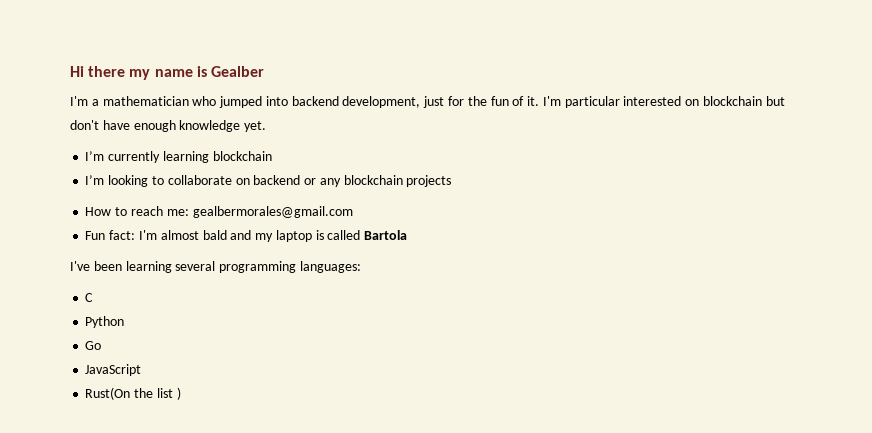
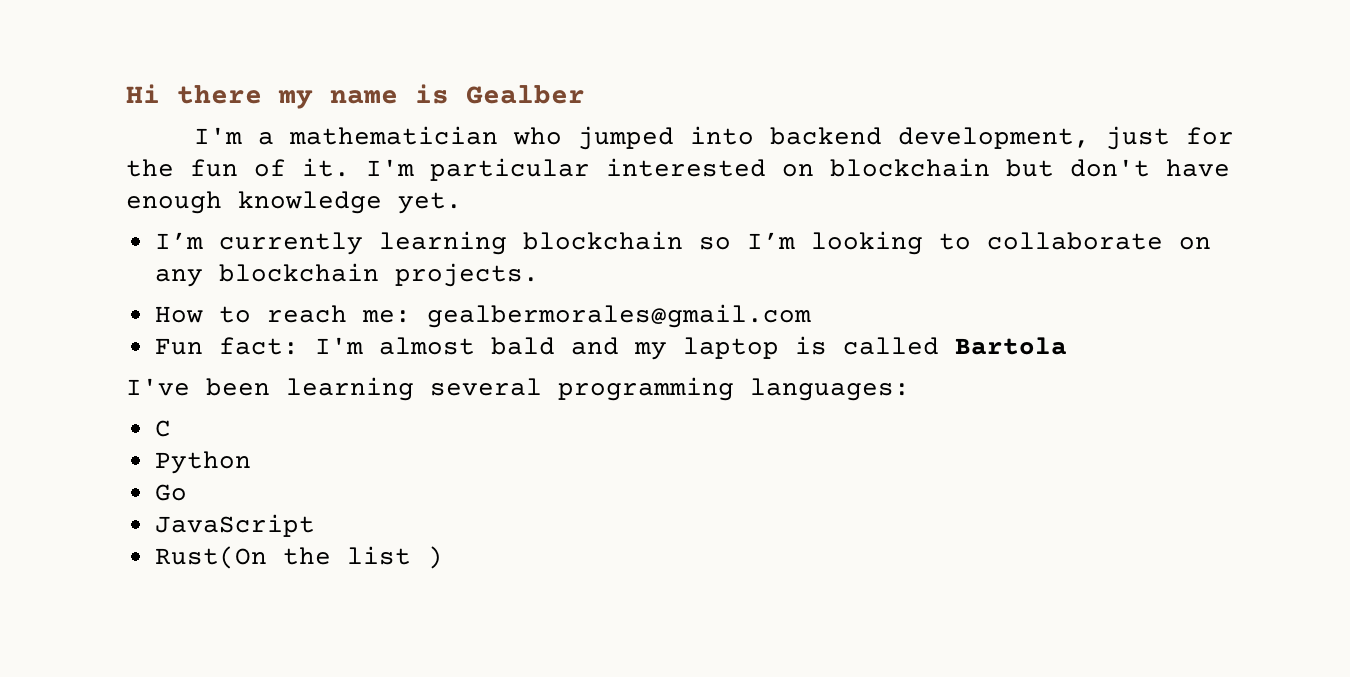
- I’m currently learning blockchain
- I’m looking to collaborate on backend or any blockchain projects
+ I’m currently learning blockchain so I’m looking to collaborate on any blockchain projects.

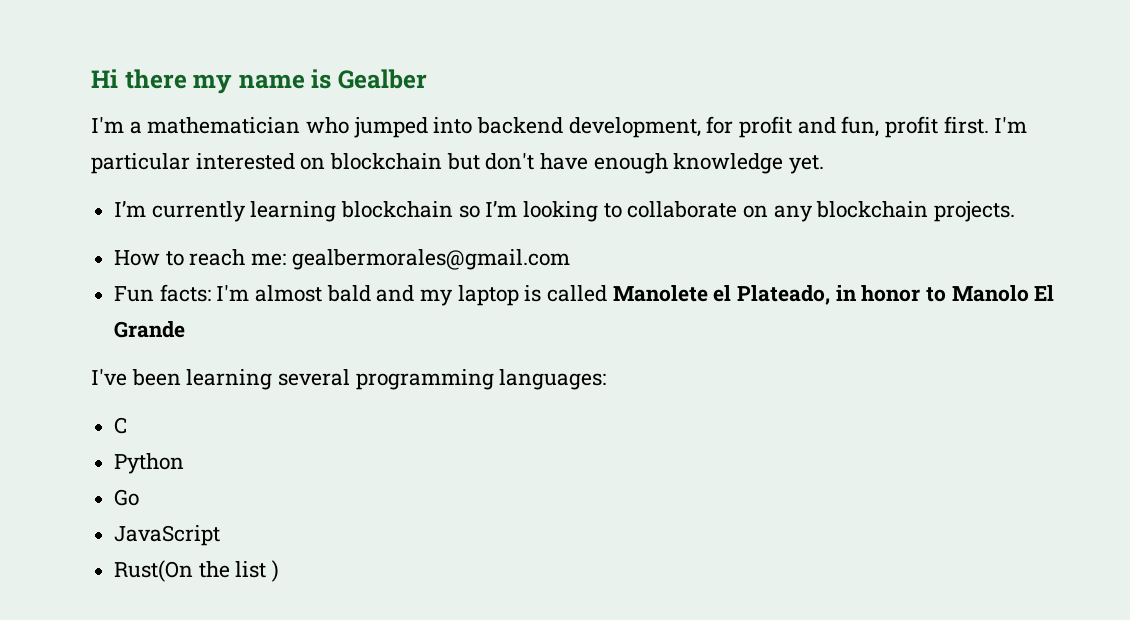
- I'm a mathematician who jumped into backend development, just for the fun of it.
+ I'm a mathematician who jumped into backend development, for profit and fun, profit first.
- Fun fact: I'm almost bald and my laptop is called Bartola
+ Fun facts: I'm almost bald and my laptop is called Manolete el Plateado, in honor to Manolo El Grande

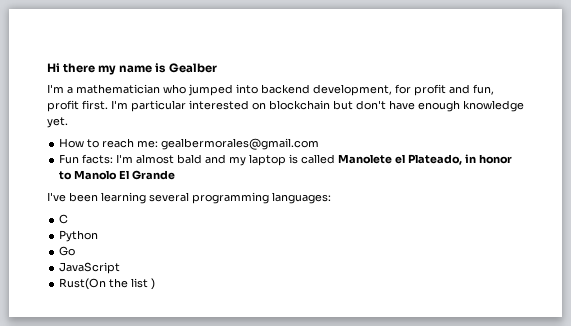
- I’m currently learning blockchain so I’m looking to collaborate on any blockchain projects.

